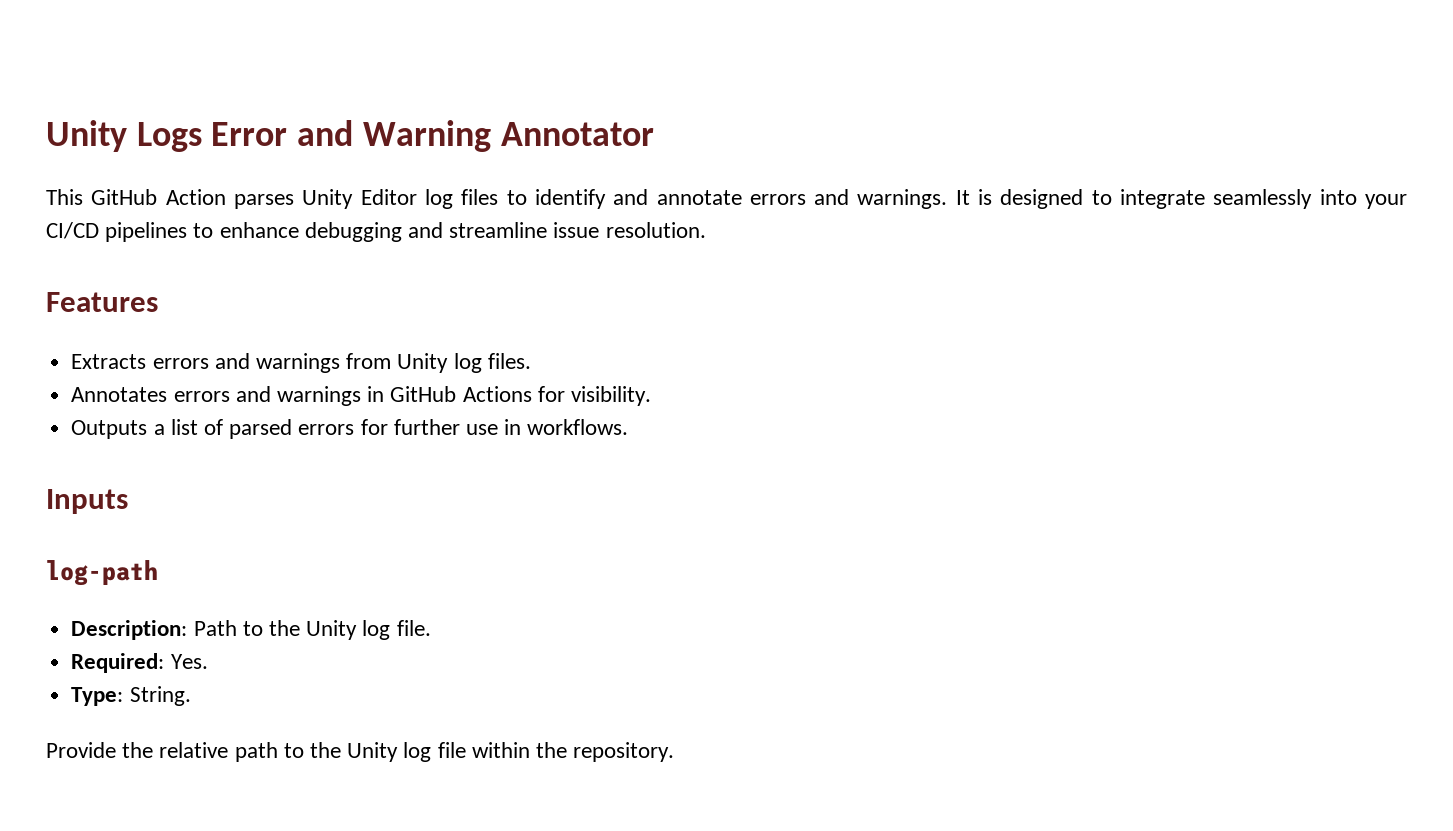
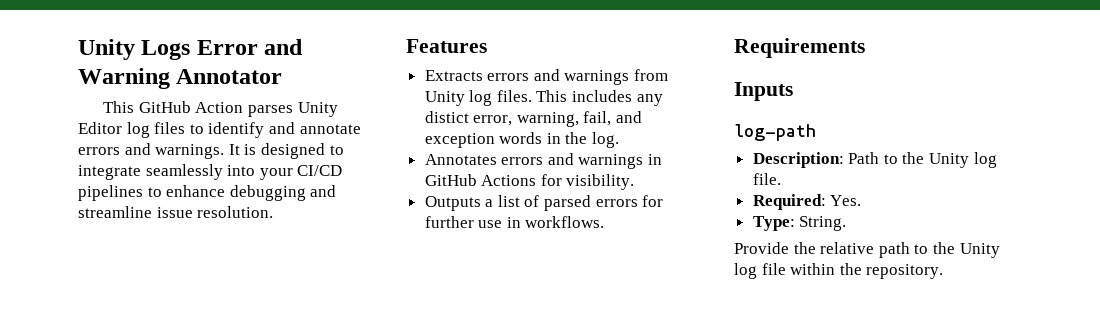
+ This includes any distict error, warning, fail, and exception words in the log.
+ Requirements

